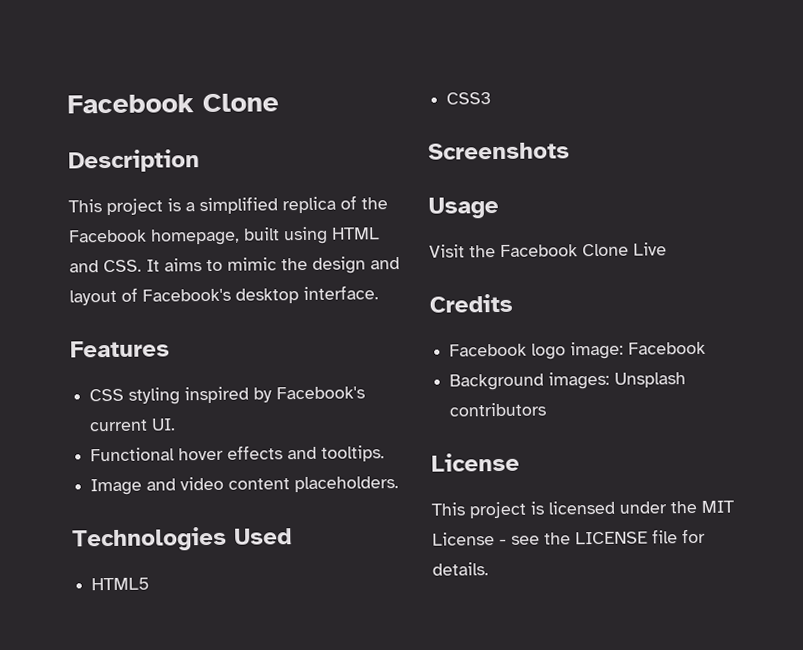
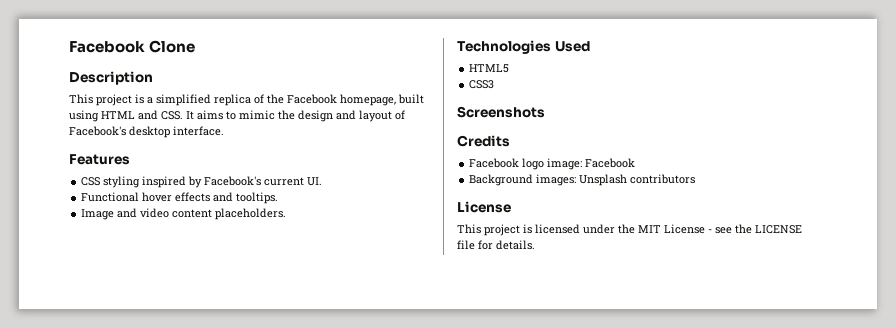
- Usage
- Visit the Facebook Clone Live

